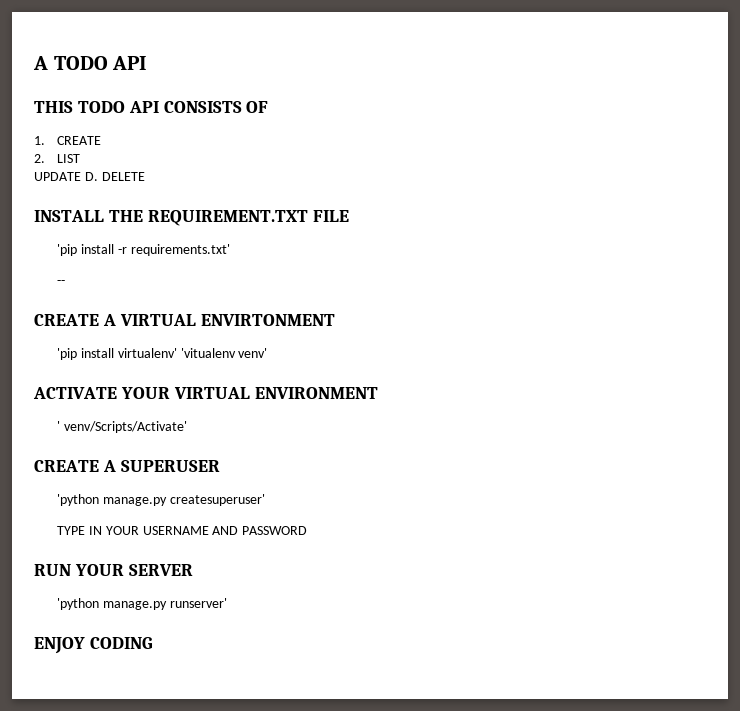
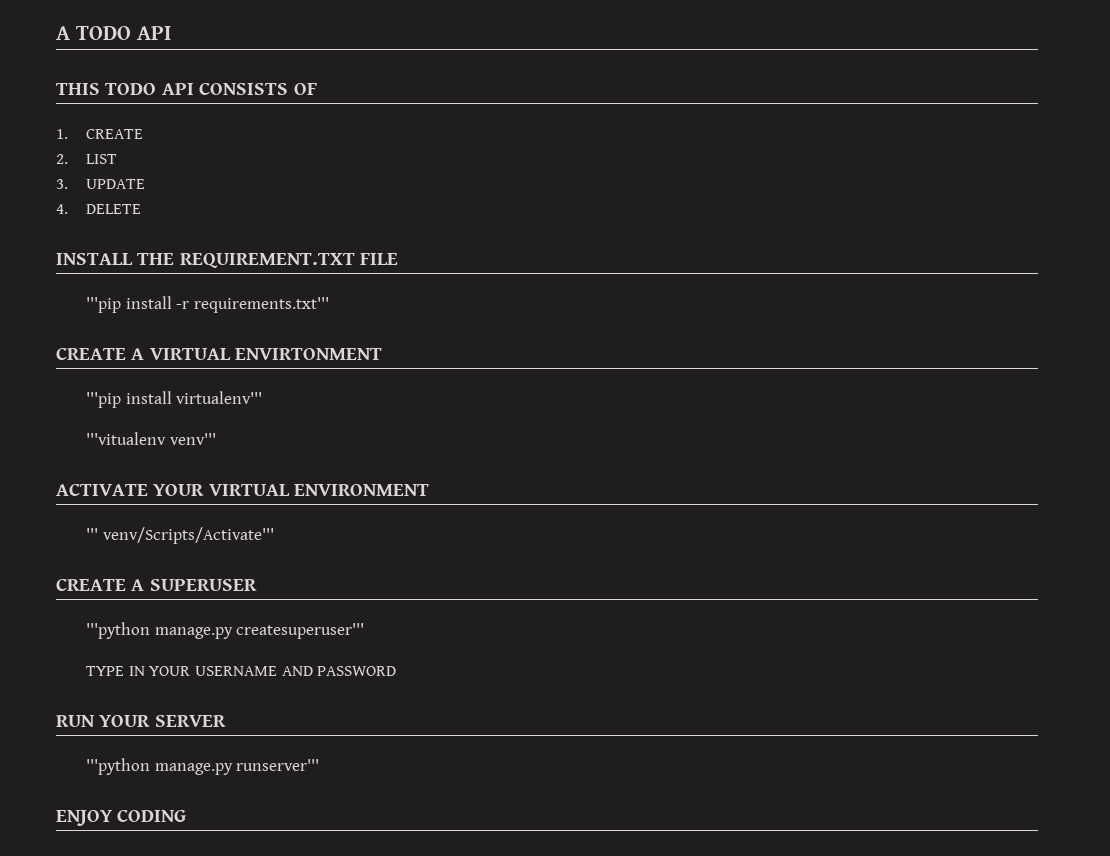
- UPDATE D. DELETE
+ 3. UPDATE
+ 4. DELETE
- 'pip install -r requirements.txt'
- --
+ '''pip install -r requirements.txt'''
- 'pip install virtualenv' 'vitualenv venv'
+ '''pip install virtualenv'''
+ '''vitualenv venv'''
- ' venv/Scripts/Activate'
+ ''' venv/Scripts/Activate'''
- 'python manage.py createsuperuser'
+ '''python manage.py createsuperuser'''
- 'python manage.py runserver'
+ '''python manage.py runserver'''

